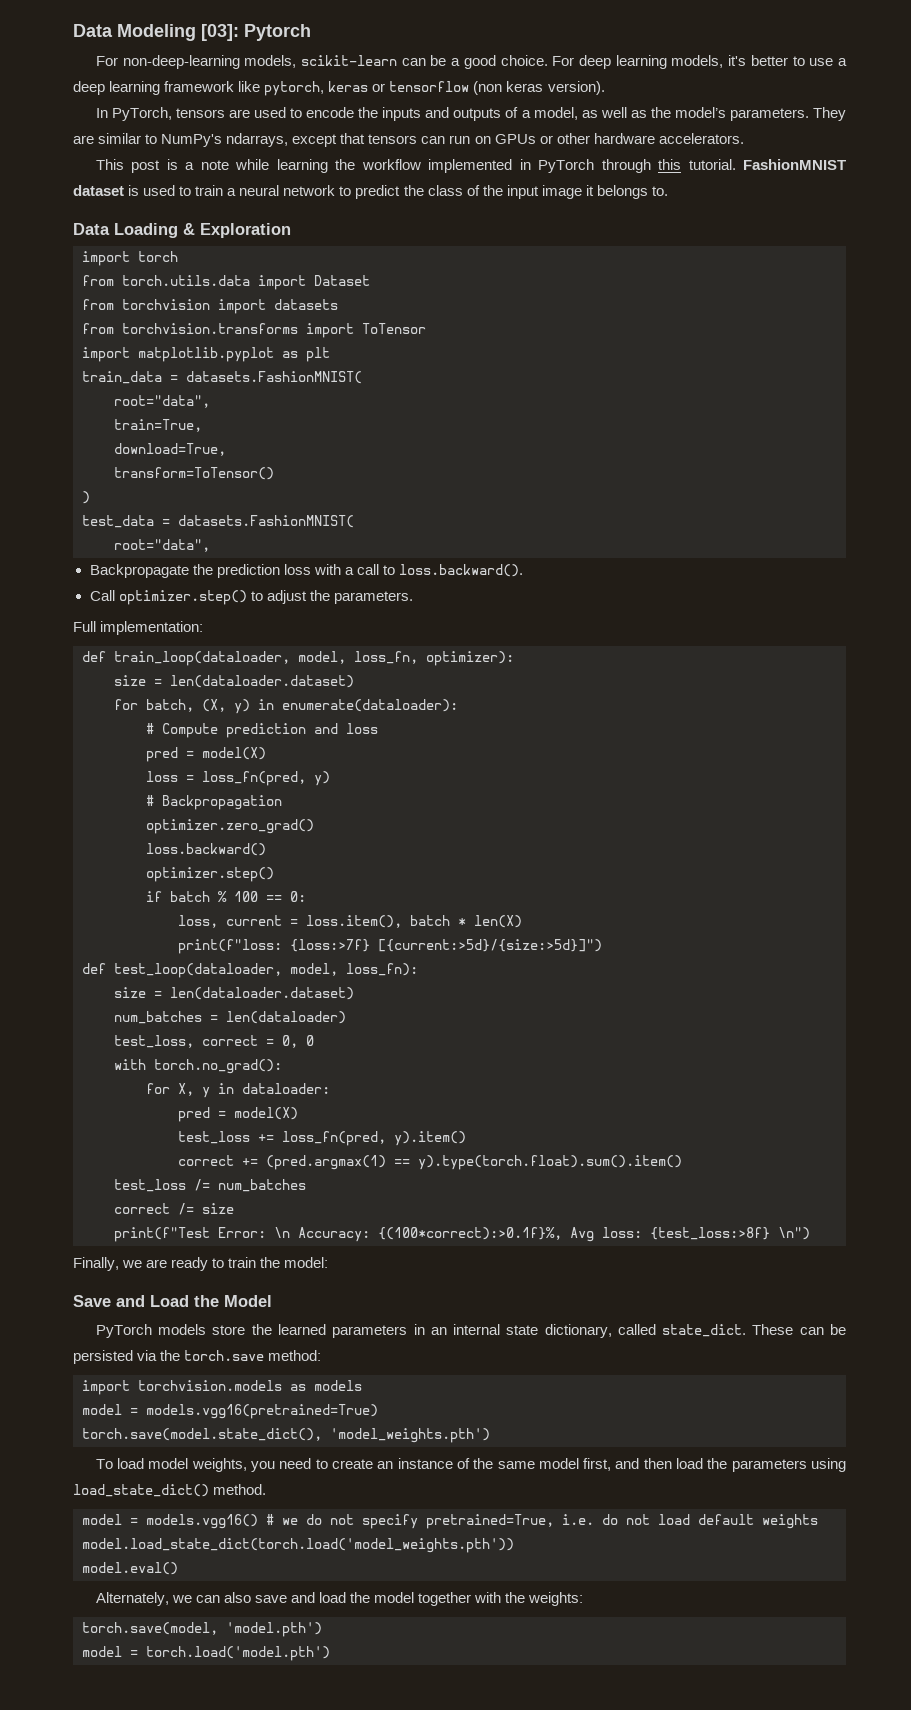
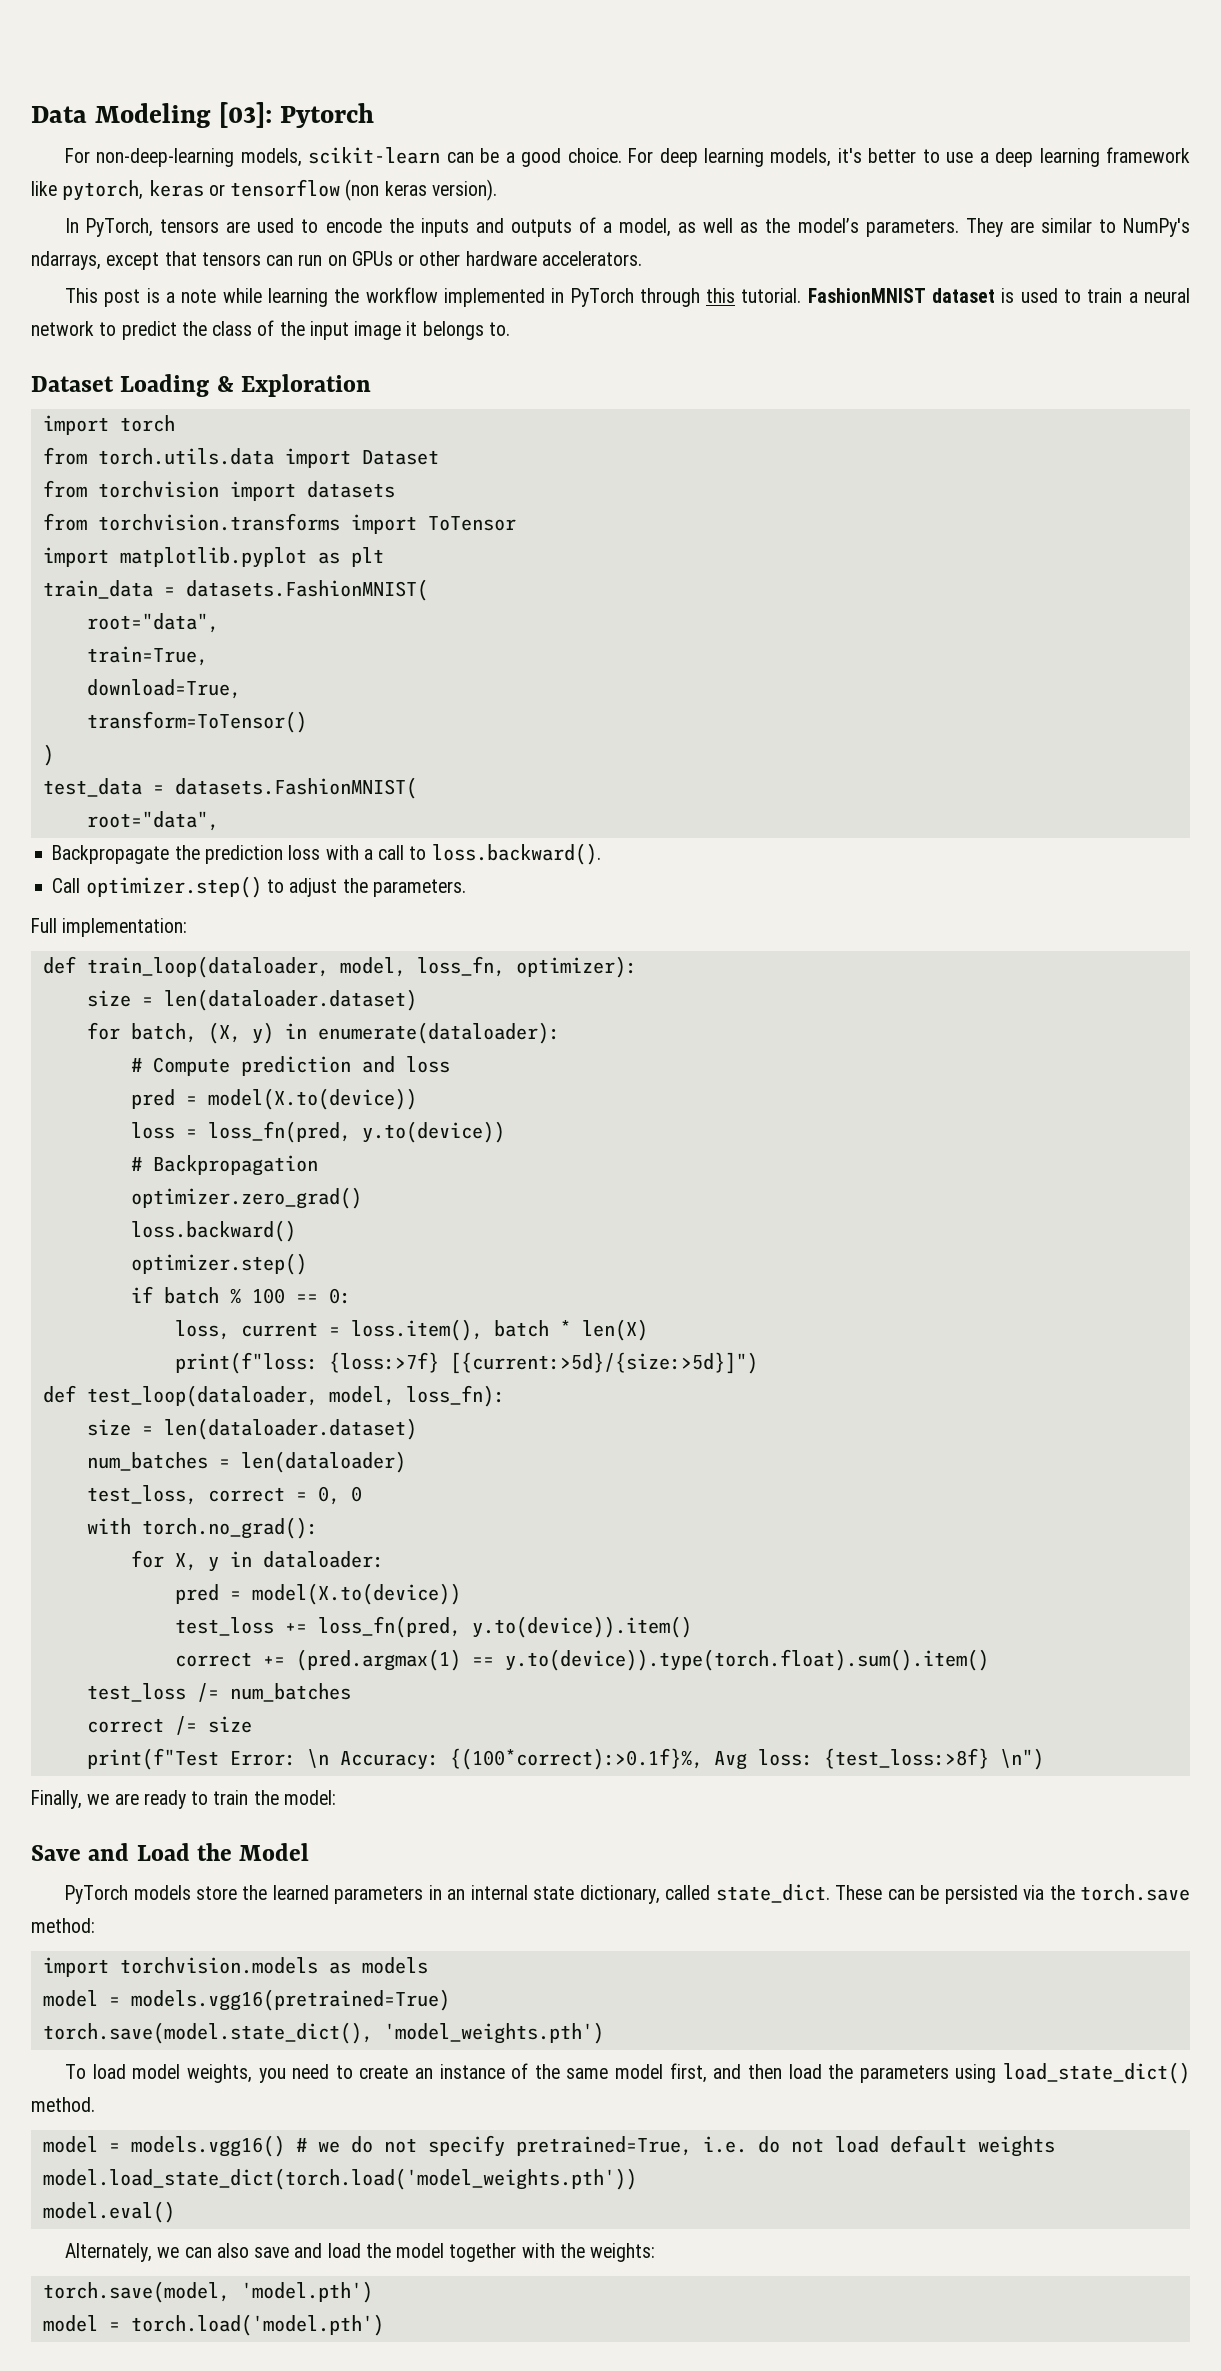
- Data Loading & Exploration
+ Dataset Loading & Exploration
  # Compute prediction and loss
- pred = model(X)
+ pred = model(X.to(device))
- loss = loss_fn(pred, y)
+ loss = loss_fn(pred, y.to(device))
  for X, y in dataloader:
- pred = model(X)
+ pred = model(X.to(device))
- test_loss += loss_fn(pred, y).item()
+ test_loss += loss_fn(pred, y.to(device)).item()
- correct += (pred.argmax(1) == y).type(torch.float).sum().item()
+ correct += (pred.argmax(1) == y.to(device)).type(torch.float).sum().item()

